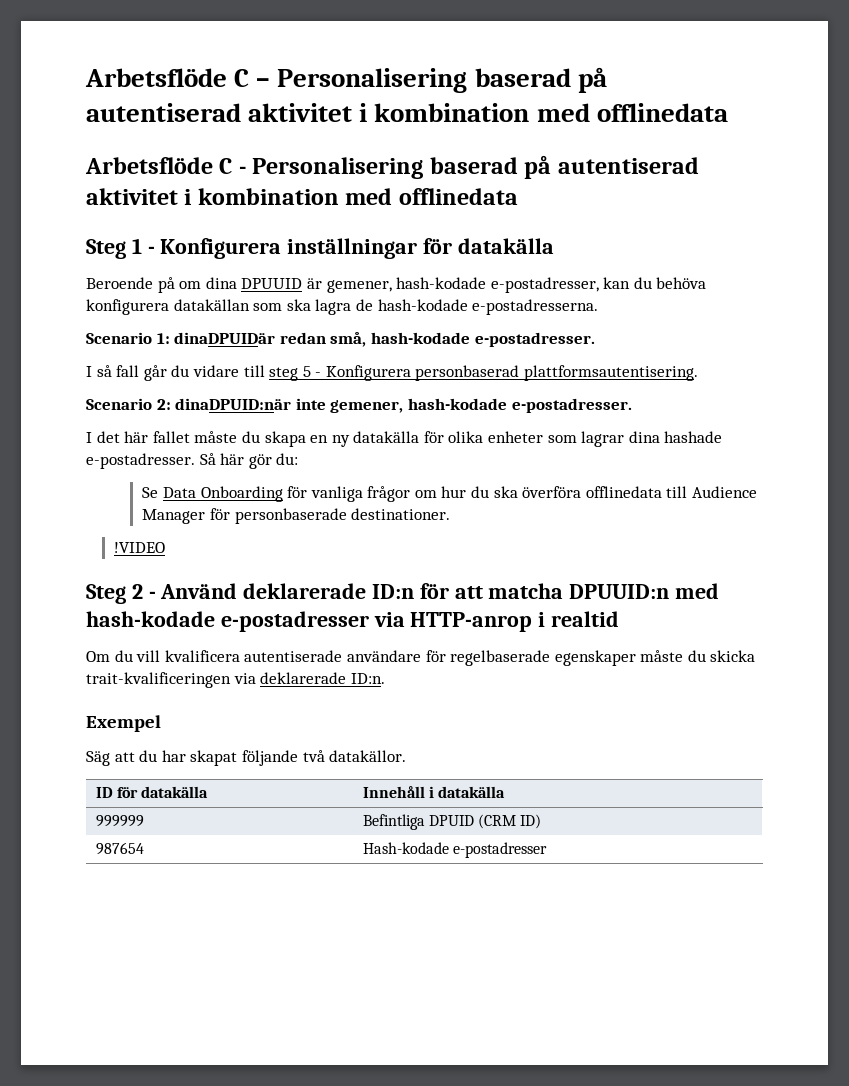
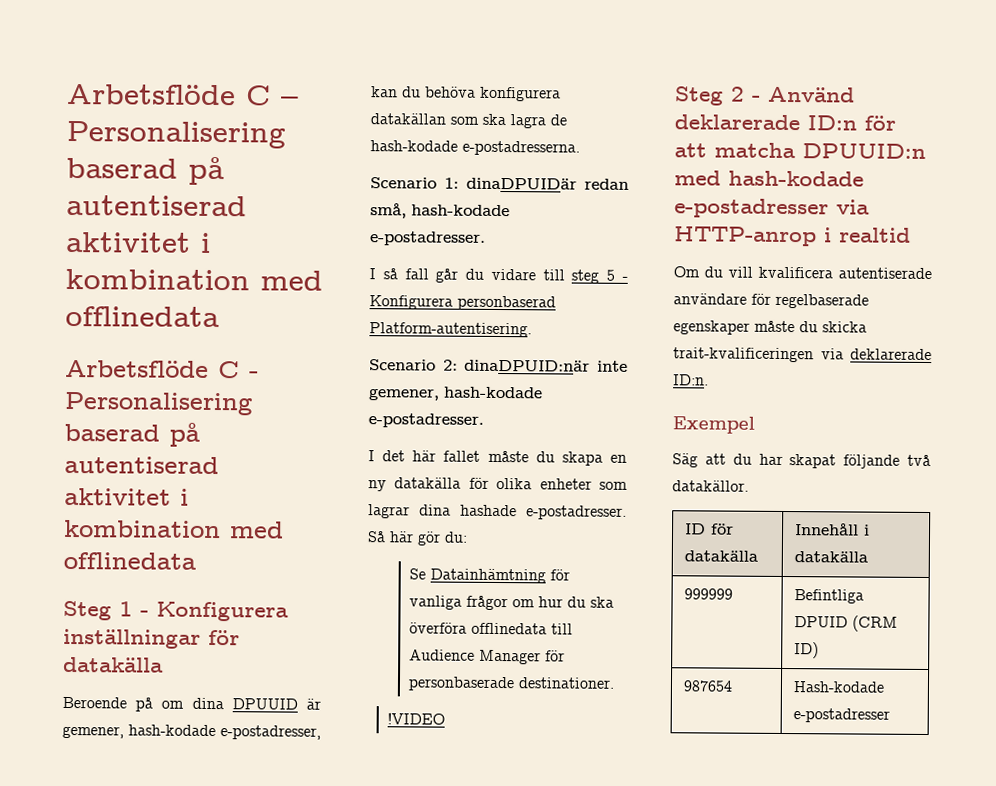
- I så fall går du vidare till steg 5 - Konfigurera personbaserad plattformsautentisering.
+ I så fall går du vidare till steg 5 - Konfigurera personbaserad Platform-autentisering.
- Se Data Onboarding för vanliga frågor om hur du ska överföra offlinedata till Audience Manager för personbaserade destinationer.
+ Se Datainhämtning för vanliga frågor om hur du ska överföra offlinedata till Audience Manager för personbaserade destinationer.

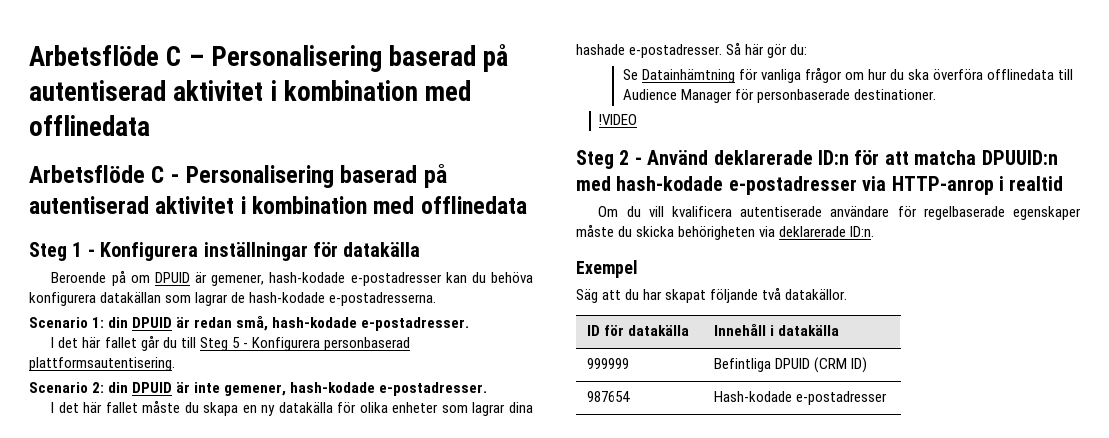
- Beroende på om dina DPUUID är gemener, hash-kodade e-postadresser, kan du behöva konfigurera datakällan som ska lagra de hash-kodade e-postadresserna.
+ Beroende på om DPUID är gemener, hash-kodade e-postadresser kan du behöva konfigurera datakällan som lagrar de hash-kodade e-postadresserna.
- Scenario 1: dinaDPUIDär redan små, hash-kodade e-postadresser.
+ Scenario 1: din DPUID är redan små, hash-kodade e-postadresser.
- I så fall går du vidare till steg 5 - Konfigurera personbaserad Platform-autentisering.
+ I det här fallet går du till Steg 5 - Konfigurera personbaserad plattformsautentisering.
- Scenario 2: dinaDPUID:när inte gemener, hash-kodade e-postadresser.
+ Scenario 2: din DPUID är inte gemener, hash-kodade e-postadresser.
- Om du vill kvalificera autentiserade användare för regelbaserade egenskaper måste du skicka trait-kvalificeringen via deklarerade ID:n.
+ Om du vill kvalificera autentiserade användare för regelbaserade egenskaper måste du skicka behörigheten via deklarerade ID:n.

